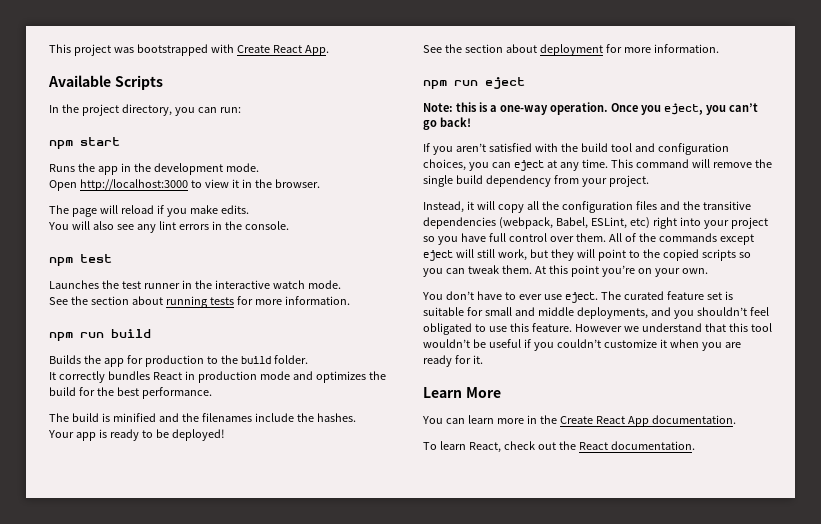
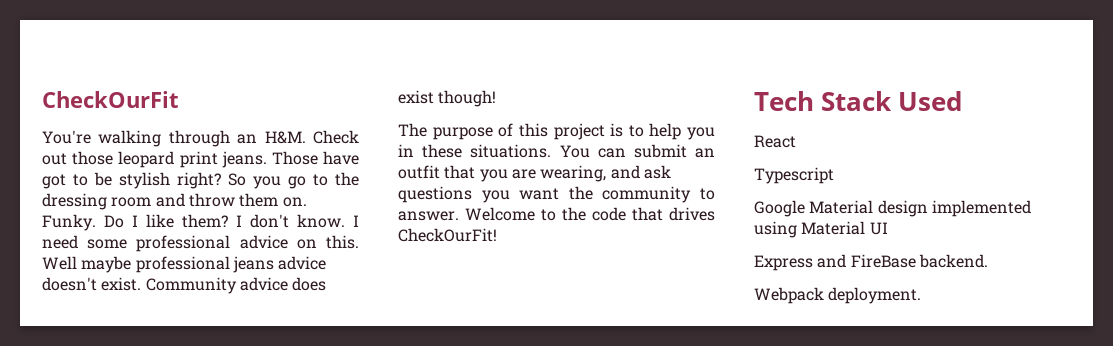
- This project was bootstrapped with Create React App.
- Available Scripts
- In the project directory, you can run:
- npm start
- Runs the app in the development mode.
- Open http://localhost:3000 to view it in the browser.
- The page will reload if you make edits.
- You will also see any lint errors in the console.
- npm test
- Launches the test runner in the interactive watch mode.
- See the section about running tests for more information.
- npm run build
- Builds the app for production to the build folder.
- It correctly bundles React in production mode and optimizes the build for the best performance.
- The build is minified and the filenames include the hashes.
- Your app is ready to be deployed!
- See the section about deployment for more information.
- npm run eject
- Note: this is a one-way operation. Once you eject, you can’t go back!
- If you aren’t satisfied with the build tool and configuration choices, you can eject at any time. This command will remove the single build dependency from your project.
- Instead, it will copy all the configuration files and the transitive dependencies (webpack, Babel, ESLint, etc) right into your project so you have full control over them. All of the commands except eject will still work, but they will point to the copied scripts so you can tweak them. At this point you’re on your own.
- You don’t have to ever use eject. The curated feature set is suitable for small and middle deployments, and you shouldn’t feel obligated to use this feature. However we understand that this tool wouldn’t be useful if you couldn’t customize it when you are ready for it.
- Learn More
- You can learn more in the Create React App documentation.
- To learn React, check out the React documentation.
+ CheckOurFit
+ You're walking through an H&M. Check out those leopard print jeans. Those have got to be stylish right? So you go to the dressing room and throw them on. Funky. Do I like them? I don't know. I need some professional advice on this. Well maybe professional jeans advice doesn't exist. Community advice does exist though!
+ The purpose of this project is to help you in these situations. You can submit an outfit that you are wearing, and ask questions you want the community to answer. Welcome to the code that drives CheckOurFit!
+ Tech Stack Used
+ React
+ Typescript
+ Google Material design implemented using Material UI
+ Express and FireBase backend.
+ Webpack deployment.

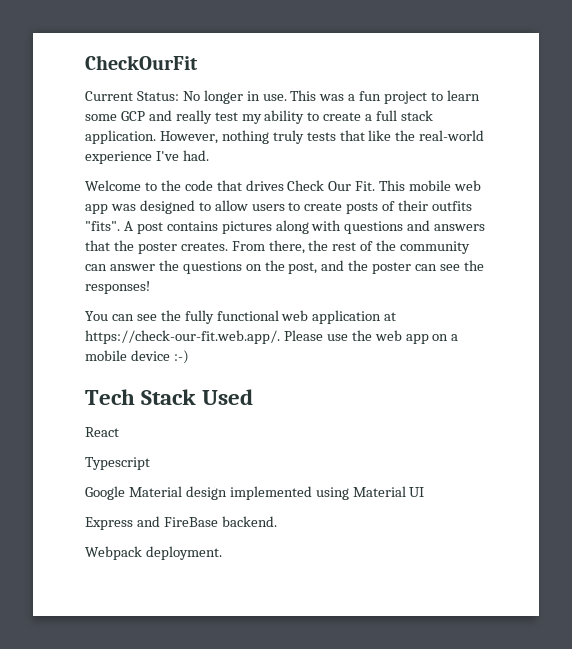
- You're walking through an H&M. Check out those leopard print jeans. Those have got to be stylish right? So you go to the dressing room and throw them on. Funky. Do I like them? I don't know. I need some professional advice on this. Well maybe professional jeans advice doesn't exist. Community advice does exist though!
- The purpose of this project is to help you in these situations. You can submit an outfit that you are wearing, and ask questions you want the community to answer. Welcome to the code that drives CheckOurFit!
+ Current Status: No longer in use. This was a fun project to learn some GCP and really test my ability to create a full stack application. However, nothing truly tests that like the real-world experience I've had.
+ Welcome to the code that drives Check Our Fit. This mobile web app was designed to allow users to create posts of their outfits "fits". A post contains pictures along with questions and answers that the poster creates. From there, the rest of the community can answer the questions on the post, and the poster can see the responses!
+ You can see the fully functional web application at https://check-our-fit.web.app/. Please use the web app on a mobile device :-)

